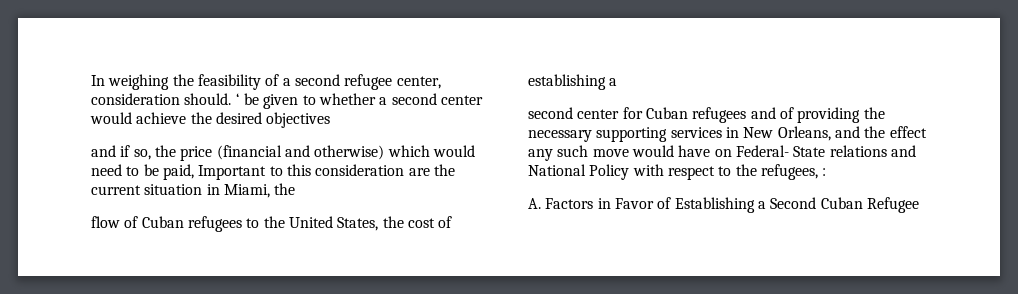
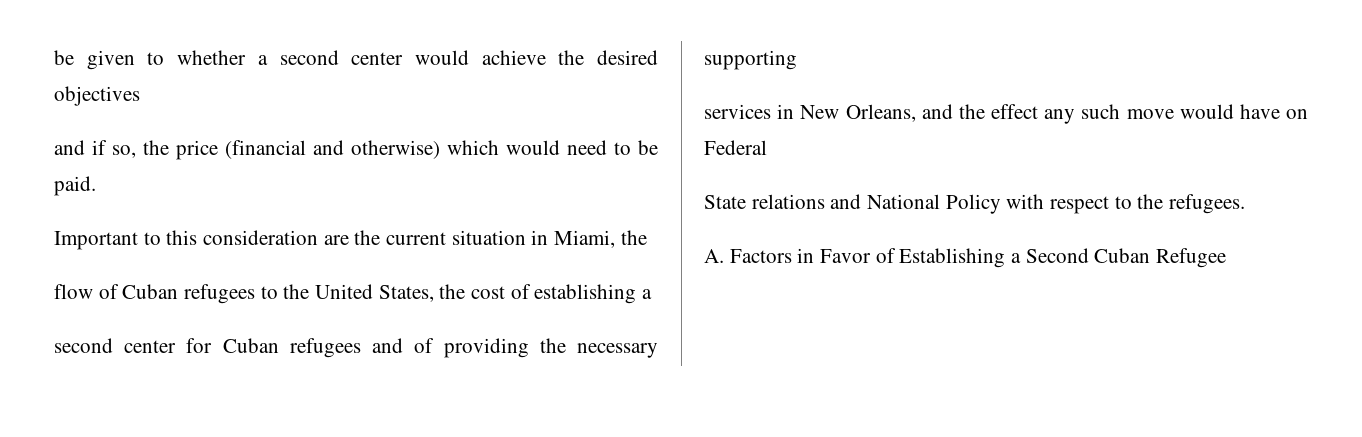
- In weighing the feasibility of a second refugee center, consideration should. ‘ be given to whether a second center would achieve the desired objectives
+ be given to whether a second center would achieve the desired objectives
- and if so, the price (financial and otherwise) which would need to be paid, Important to this consideration are the current situation in Miami, the
+ and if so, the price (financial and otherwise) which would need to be paid.
+ Important to this consideration are the current situation in Miami, the
- second center for Cuban refugees and of providing the necessary supporting services in New Orleans, and the effect any such move would have on Federal- State relations and National Policy with respect to the refugees, :
+ second center for Cuban refugees and of providing the necessary supporting
+ services in New Orleans, and the effect any such move would have on Federal
+ State relations and National Policy with respect to the refugees.

